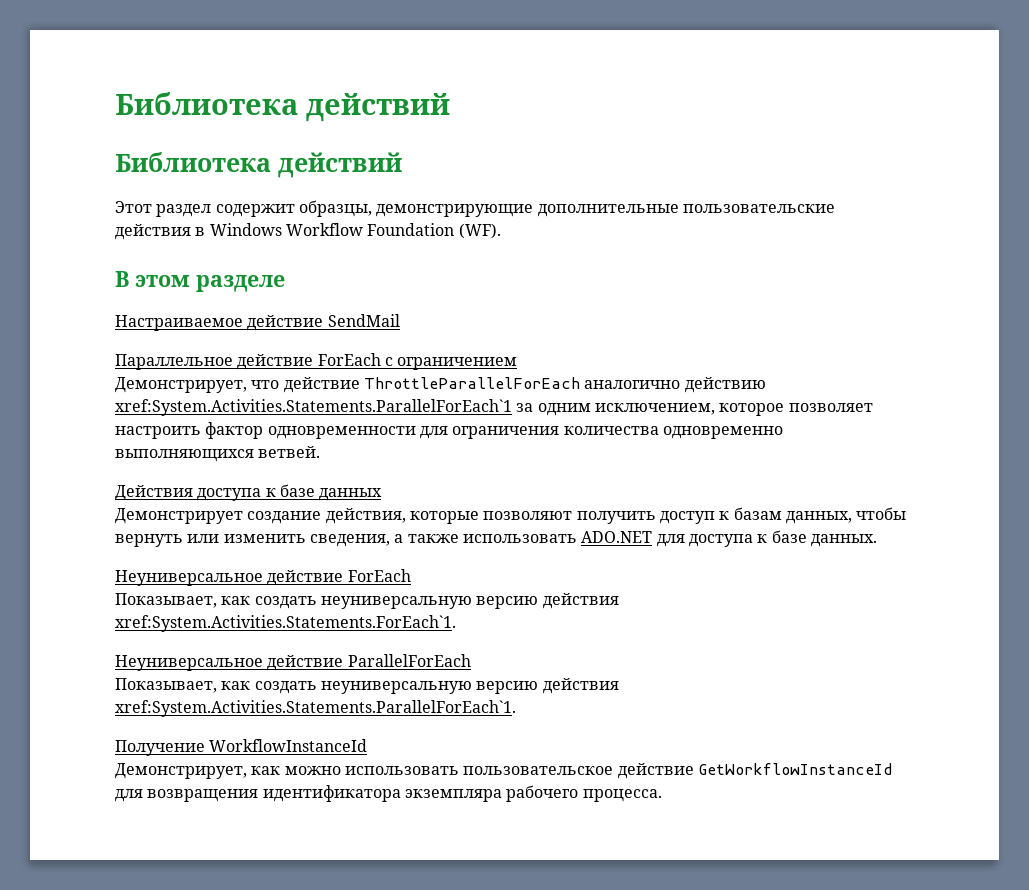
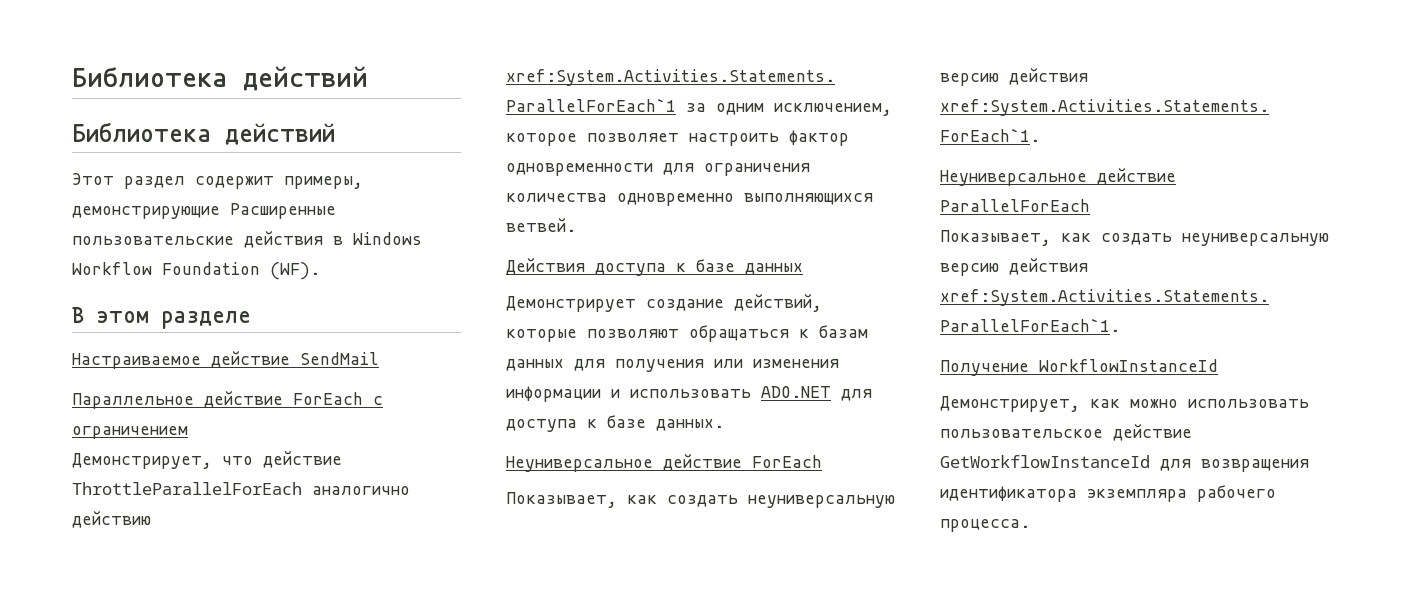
- Этот раздел содержит образцы, демонстрирующие дополнительные пользовательские действия в Windows Workflow Foundation (WF).
+ Этот раздел содержит примеры, демонстрирующие Расширенные пользовательские действия в Windows Workflow Foundation (WF).
- Демонстрирует создание действия, которые позволяют получить доступ к базам данных, чтобы вернуть или изменить сведения, а также использовать ADO.NET для доступа к базе данных.
+ Демонстрирует создание действий, которые позволяют обращаться к базам данных для получения или изменения информации и использовать ADO.NET для доступа к базе данных.

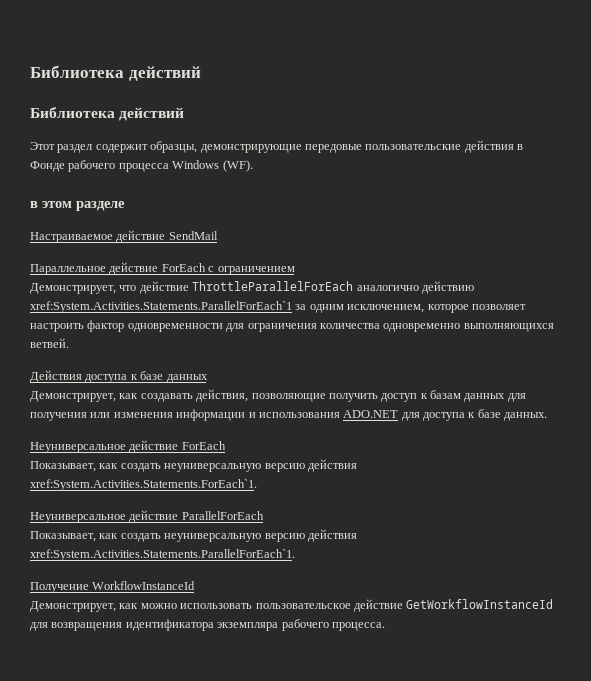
- Этот раздел содержит примеры, демонстрирующие Расширенные пользовательские действия в Windows Workflow Foundation (WF).
+ Этот раздел содержит образцы, демонстрирующие передовые пользовательские действия в Фонде рабочего процесса Windows (WF).
- В этом разделе
+ в этом разделе
- Демонстрирует создание действий, которые позволяют обращаться к базам данных для получения или изменения информации и использовать ADO.NET для доступа к базе данных.
+ Демонстрирует, как создавать действия, позволяющие получить доступ к базам данных для получения или изменения информации и использования ADO.NET для доступа к базе данных.

